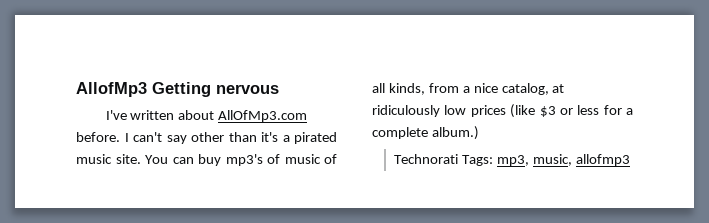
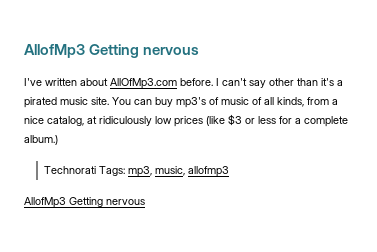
  Technorati Tags: mp3, music, allofmp3
+ AllofMp3 Getting nervous

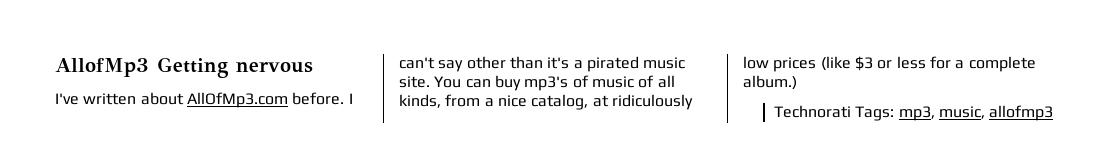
  Technorati Tags: mp3, music, allofmp3
- AllofMp3 Getting nervous

